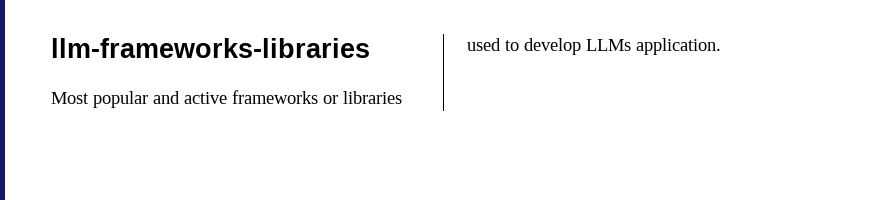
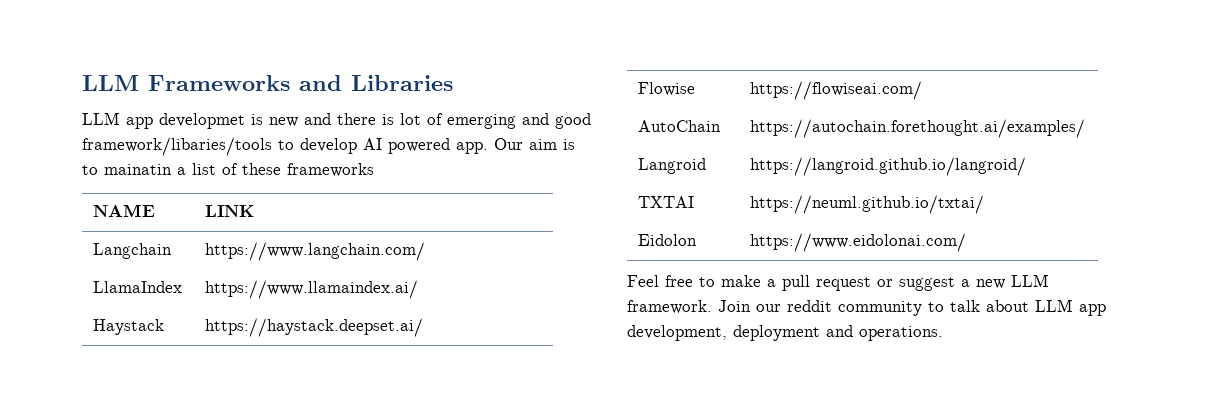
- llm-frameworks-libraries
- Most popular and active frameworks or libraries used to develop LLMs application.
+ LLM Frameworks and Libraries
+ LLM app developmet is new and there is lot of emerging and good framework/libaries/tools to develop AI powered app. Our aim is to mainatin a list of these frameworks
+ NAME | LINK
+ Langchain | https://www.langchain.com/
+ LlamaIndex | https://www.llamaindex.ai/
+ Haystack | https://haystack.deepset.ai/
+ Flowise | https://flowiseai.com/
+ AutoChain | https://autochain.forethought.ai/examples/
+ Langroid | https://langroid.github.io/langroid/
+ TXTAI | https://neuml.github.io/txtai/
+ Eidolon | https://www.eidolonai.com/
+ Feel free to make a pull request or suggest a new LLM framework. Join our reddit community to talk about LLM app development, deployment and operations.

